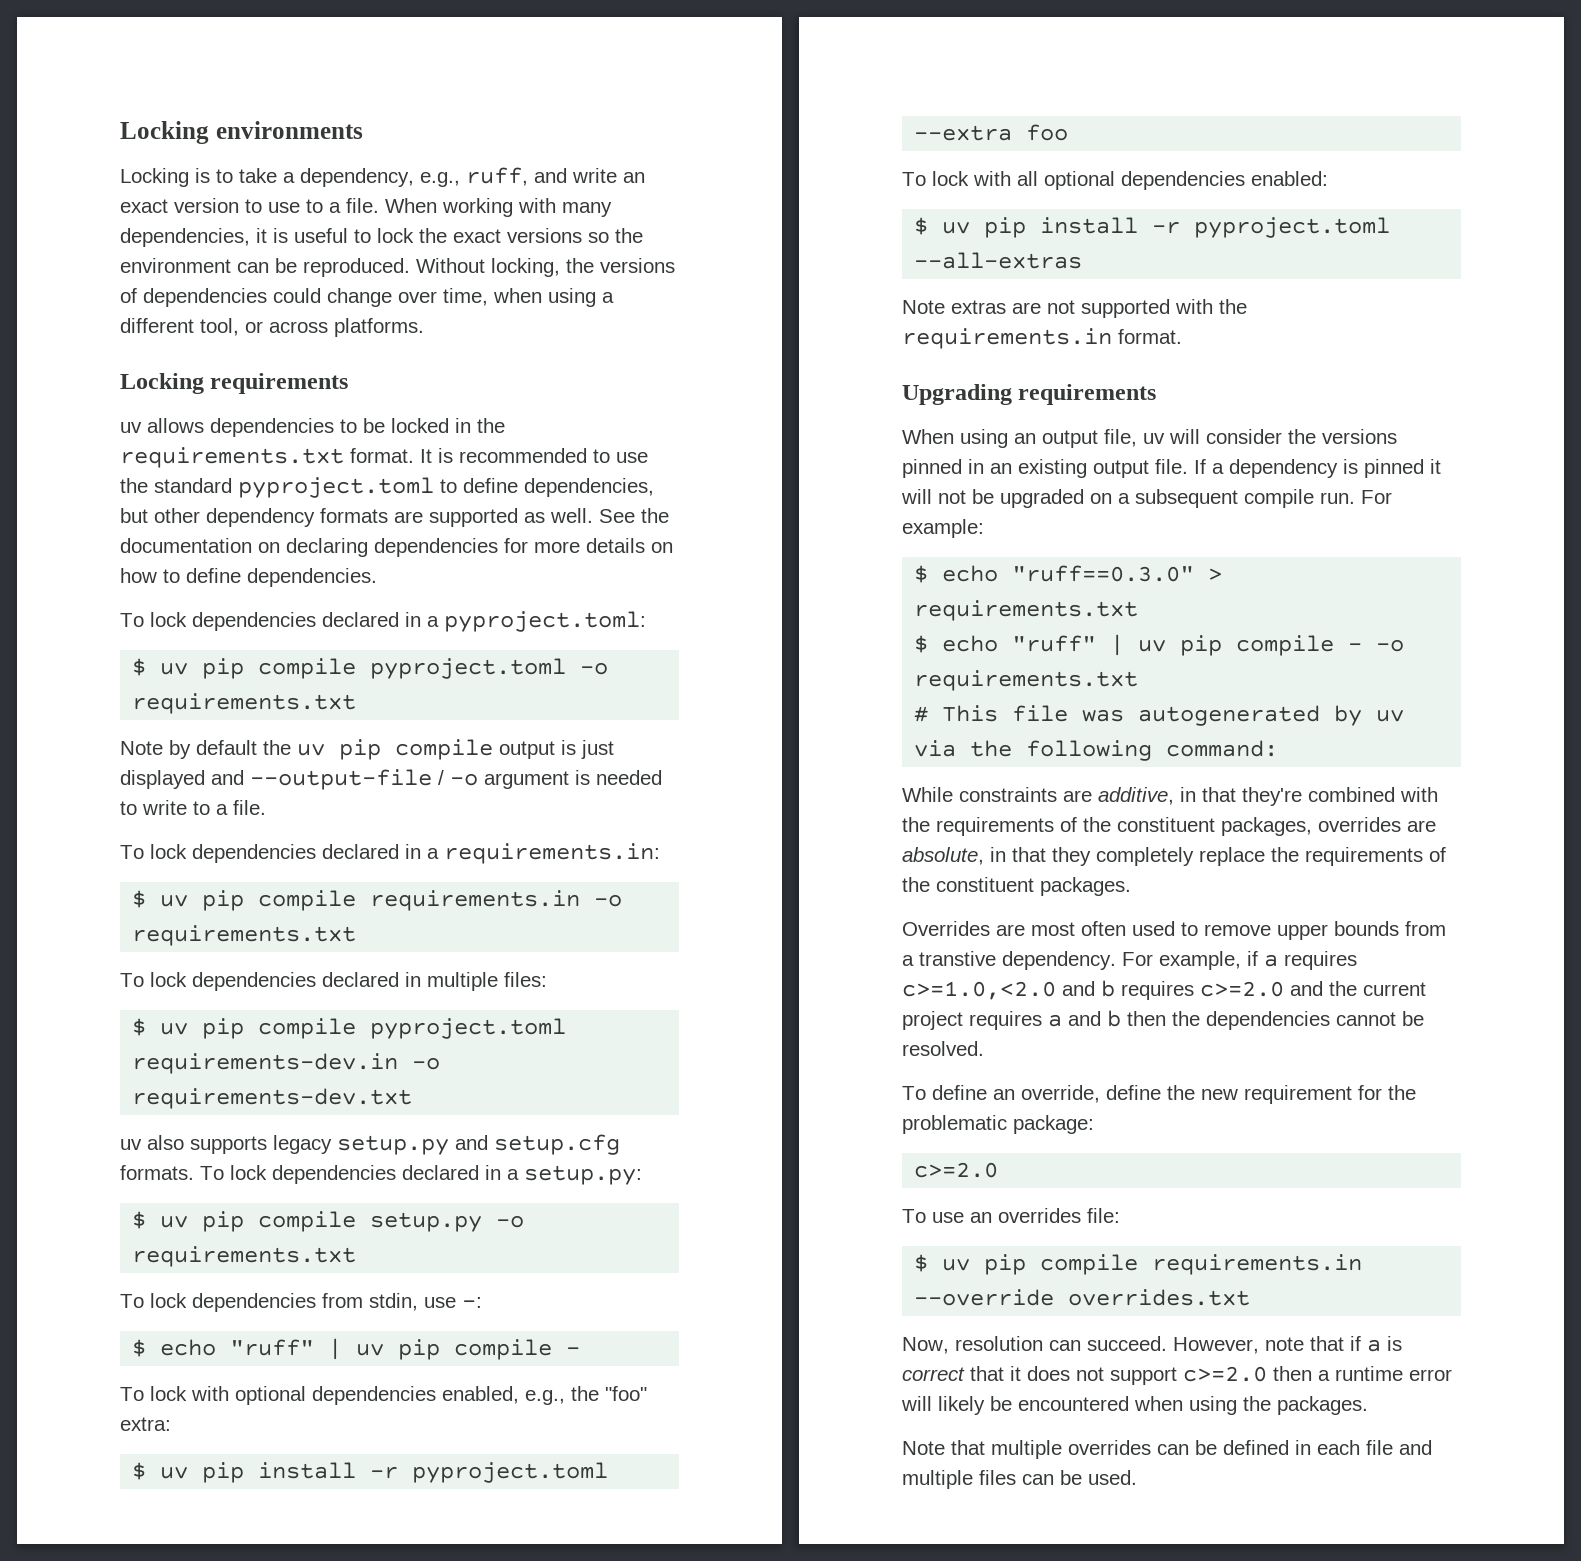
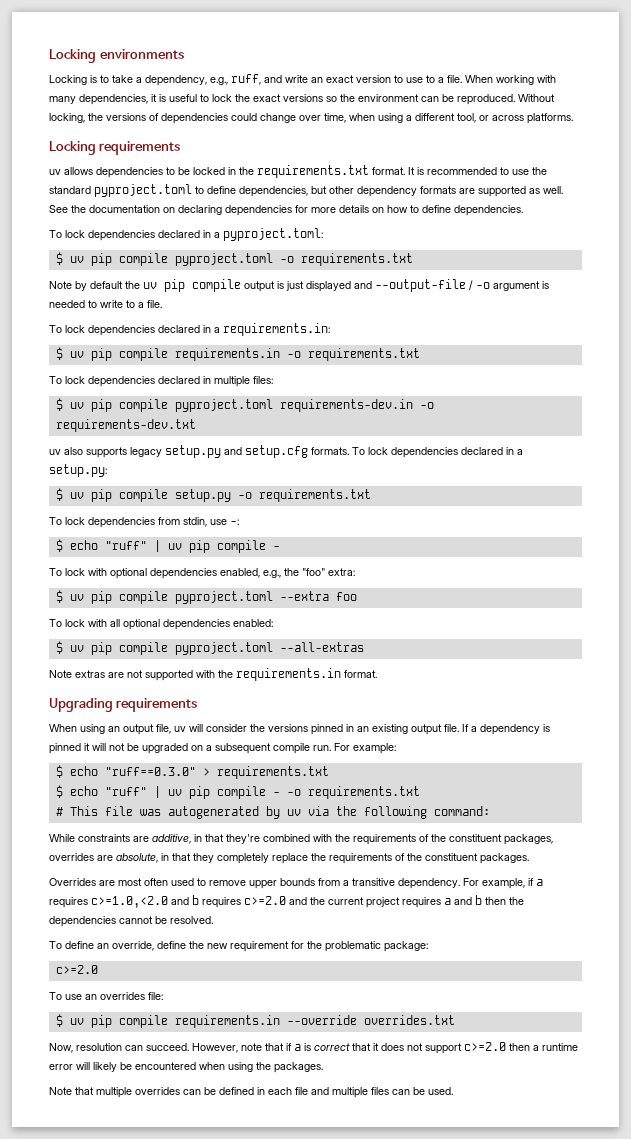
- $ uv pip install -r pyproject.toml --extra foo
+ $ uv pip compile pyproject.toml --extra foo
- $ uv pip install -r pyproject.toml --all-extras
+ $ uv pip compile pyproject.toml --all-extras
- Overrides are most often used to remove upper bounds from a transtive dependency.
+ Overrides are most often used to remove upper bounds from a transitive dependency.

